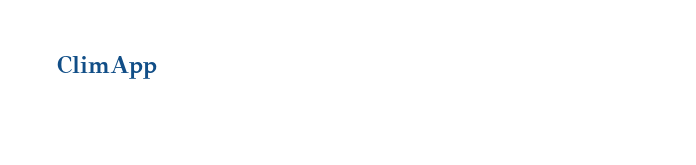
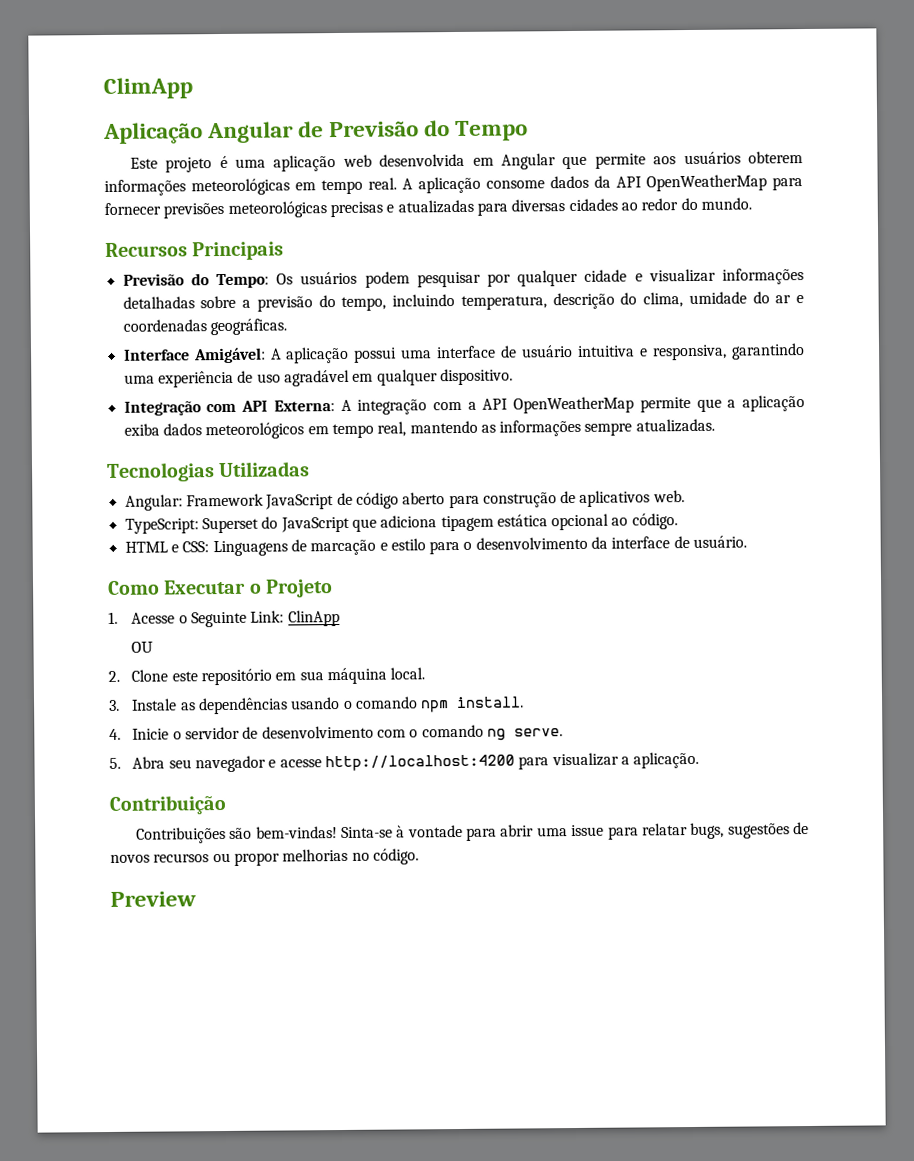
+ Aplicação Angular de Previsão do Tempo
+ Este projeto é uma aplicação web desenvolvida em Angular que permite aos usuários obterem informações meteorológicas em tempo real. A aplicação consome dados da API OpenWeatherMap para fornecer previsões meteorológicas precisas e atualizadas para diversas cidades ao redor do mundo.
+ Recursos Principais
+ Previsão do Tempo: Os usuários podem pesquisar por qualquer cidade e visualizar informações detalhadas sobre a previsão do tempo, incluindo temperatura, descrição do clima, umidade do ar e coordenadas geográficas.
+ Interface Amigável: A aplicação possui uma interface de usuário intuitiva e responsiva, garantindo uma experiência de uso agradável em qualquer dispositivo.
+ Integração com API Externa: A integração com a API OpenWeatherMap permite que a aplicação exiba dados meteorológicos em tempo real, mantendo as informações sempre atualizadas.
+ Tecnologias Utilizadas
+ Angular: Framework JavaScript de código aberto para construção de aplicativos web.
+ TypeScript: Superset do JavaScript que adiciona tipagem estática opcional ao código.
+ HTML e CSS: Linguagens de marcação e estilo para o desenvolvimento da interface de usuário.
+ Como Executar o Projeto
+ 1. Acesse o Seguinte Link: ClinApp
+ OU
+ 2. Clone este repositório em sua máquina local.
+ 3. Instale as dependências usando o comando npm install.
+ 4. Inicie o servidor de desenvolvimento com o comando ng serve.
+ 5. Abra seu navegador e acesse http://localhost:4200 para visualizar a aplicação.
+ Contribuição
+ Contribuições são bem-vindas! Sinta-se à vontade para abrir uma issue para relatar bugs, sugestões de novos recursos ou propor melhorias no código.
+ Preview

